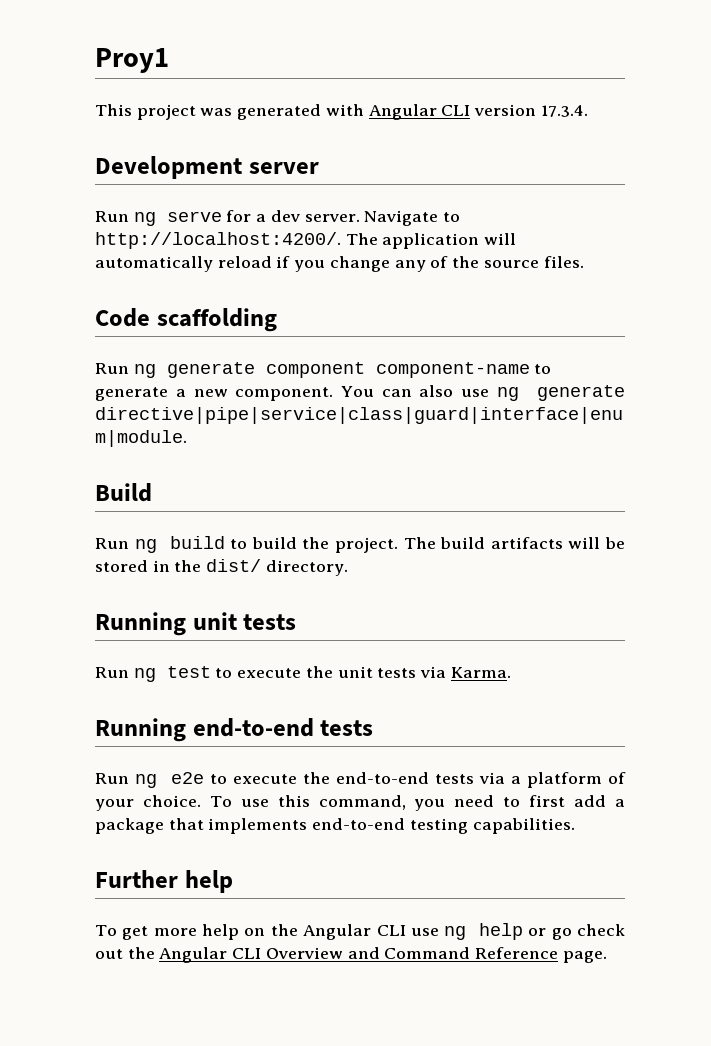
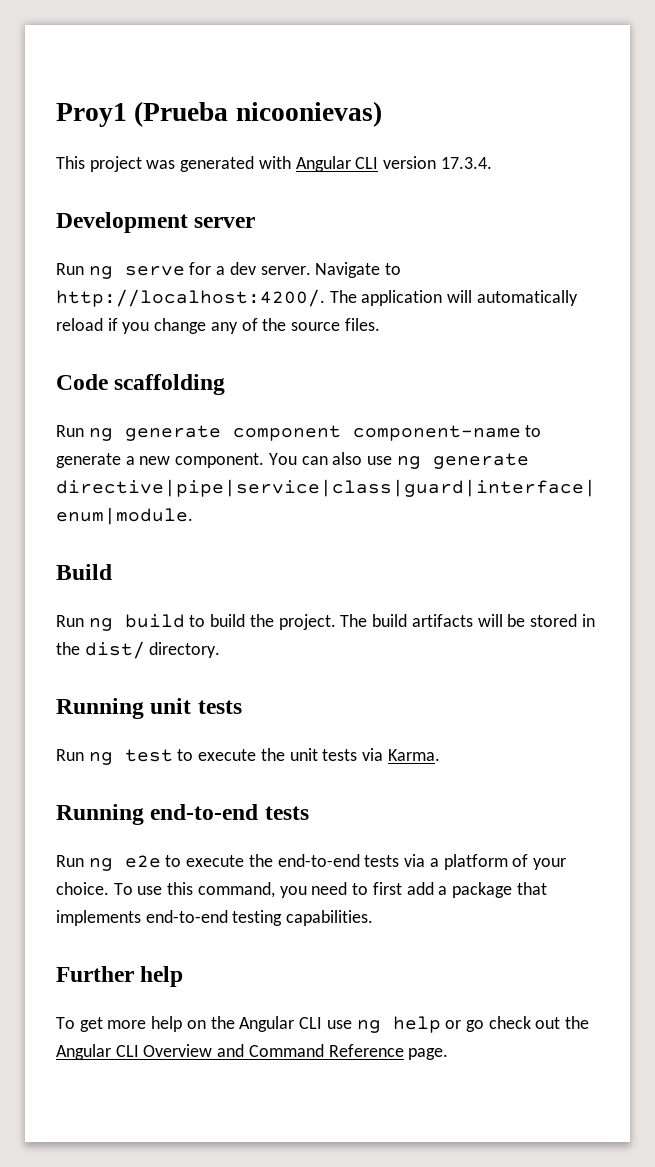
- Proy1
+ Proy1 (Prueba nicoonievas)

